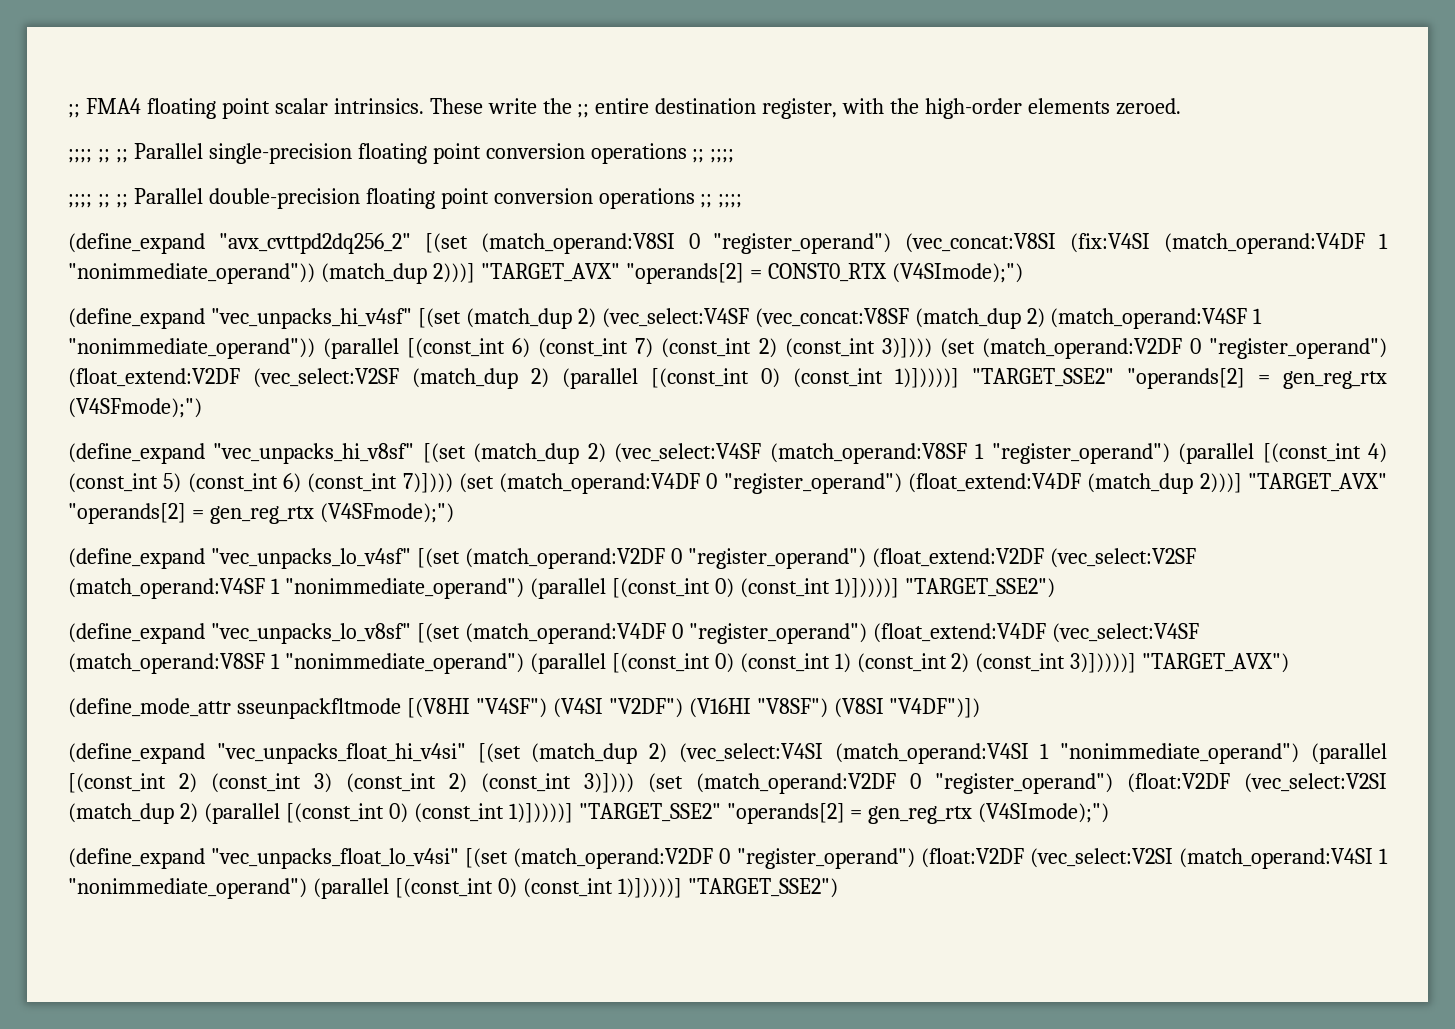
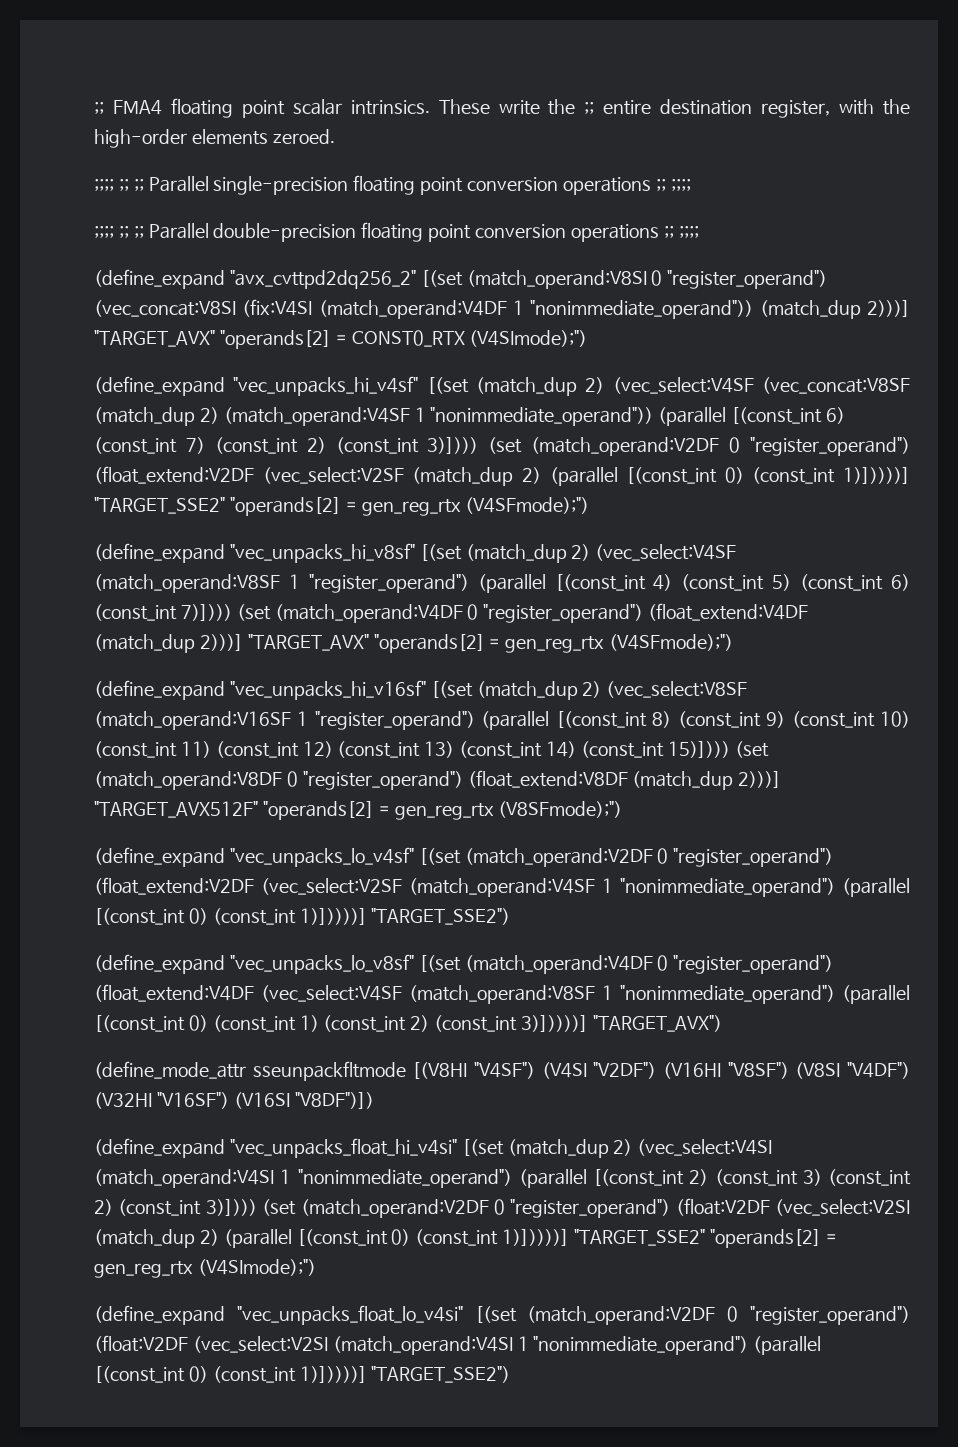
+ (define_expand "vec_unpacks_hi_v16sf" [(set (match_dup 2) (vec_select:V8SF (match_operand:V16SF 1 "register_operand") (parallel [(const_int 8) (const_int 9) (const_int 10) (const_int 11) (const_int 12) (const_int 13) (const_int 14) (const_int 15)]))) (set (match_operand:V8DF 0 "register_operand") (float_extend:V8DF (match_dup 2)))] "TARGET_AVX512F" "operands[2] = gen_reg_rtx (V8SFmode);")
- (define_mode_attr sseunpackfltmode [(V8HI "V4SF") (V4SI "V2DF") (V16HI "V8SF") (V8SI "V4DF")])
+ (define_mode_attr sseunpackfltmode [(V8HI "V4SF") (V4SI "V2DF") (V16HI "V8SF") (V8SI "V4DF") (V32HI "V16SF") (V16SI "V8DF")])

